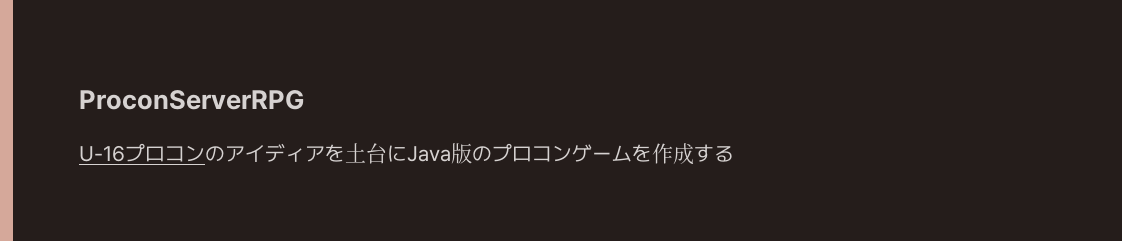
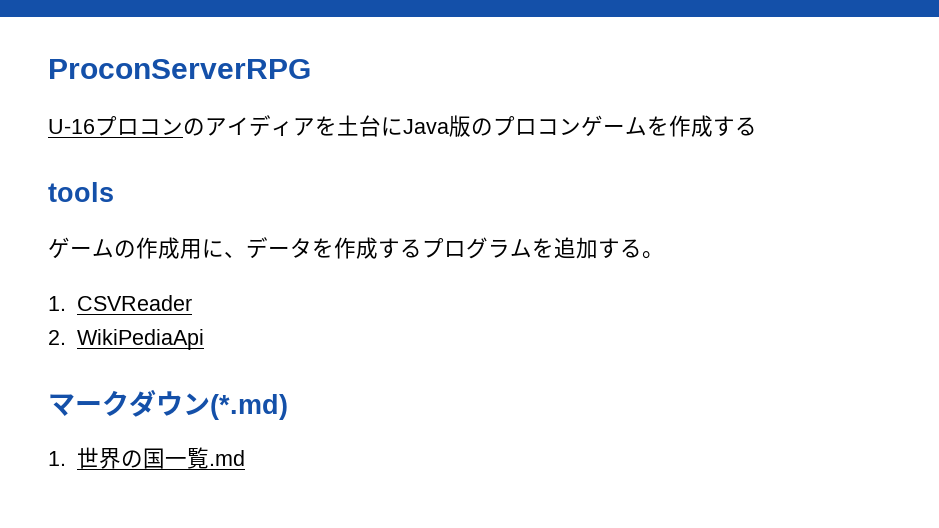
+ tools
+ ゲームの作成用に、データを作成するプログラムを追加する。
+ 1. CSVReader
+ 2. WikiPediaApi
+ マークダウン(*.md)
+ 1.世界の国一覧.md

